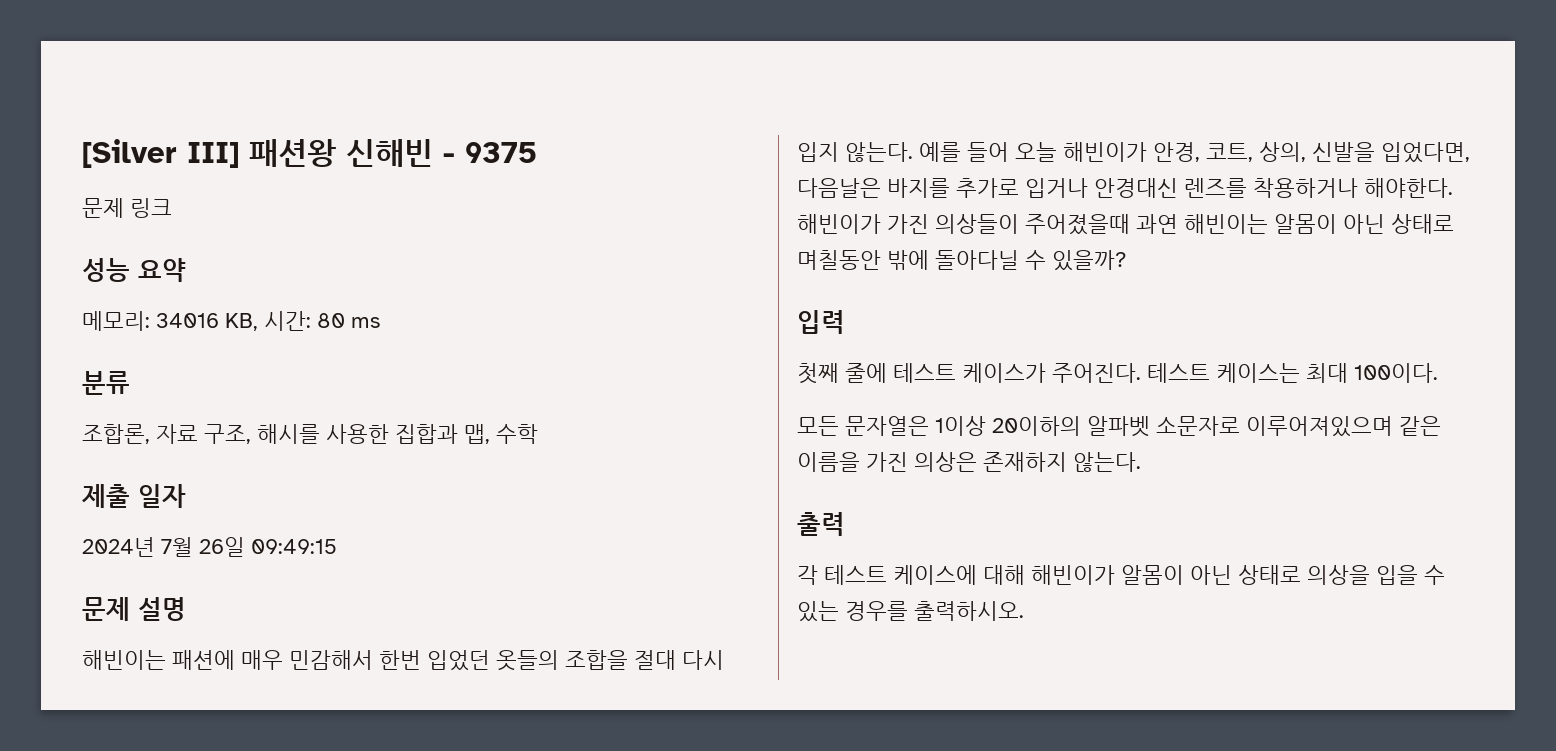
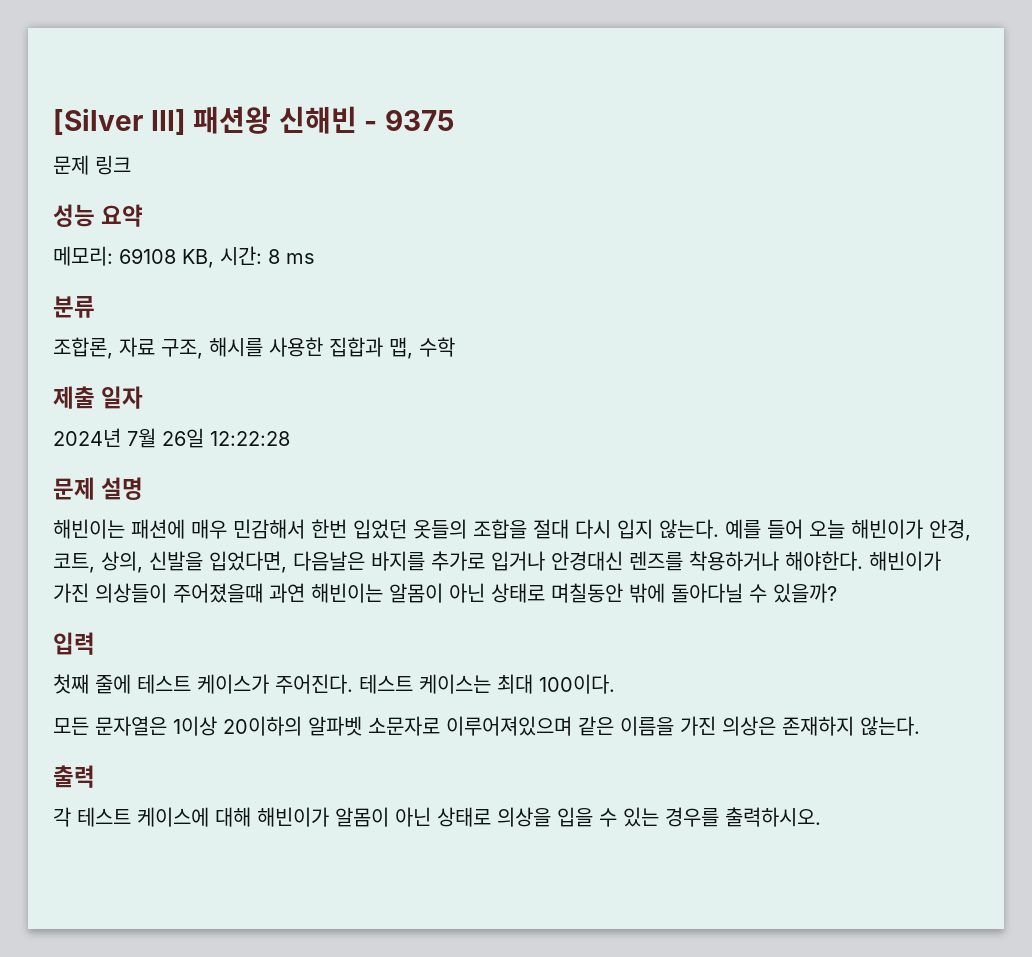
- 메모리: 34016 KB, 시간: 80 ms
+ 메모리: 69108 KB, 시간: 8 ms
- 2024년 7월 26일 09:49:15
+ 2024년 7월 26일 12:22:28

